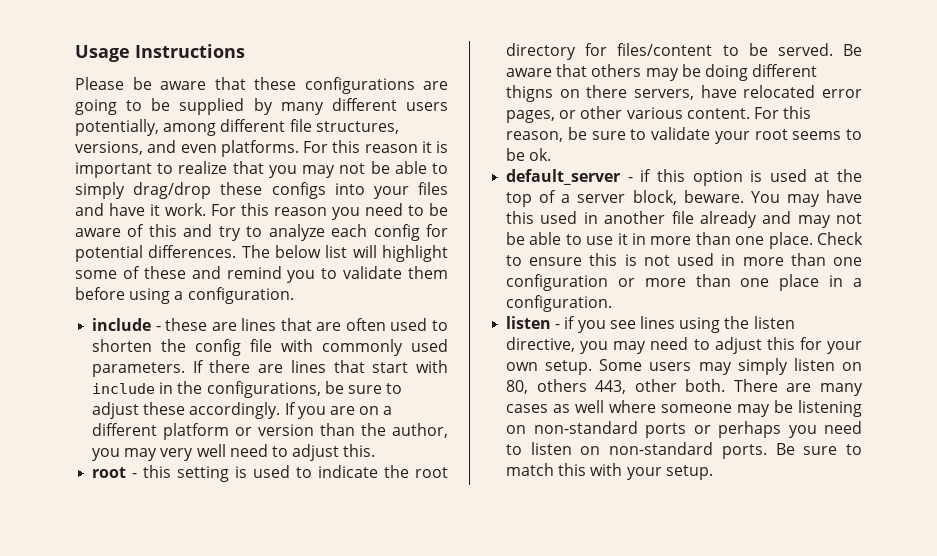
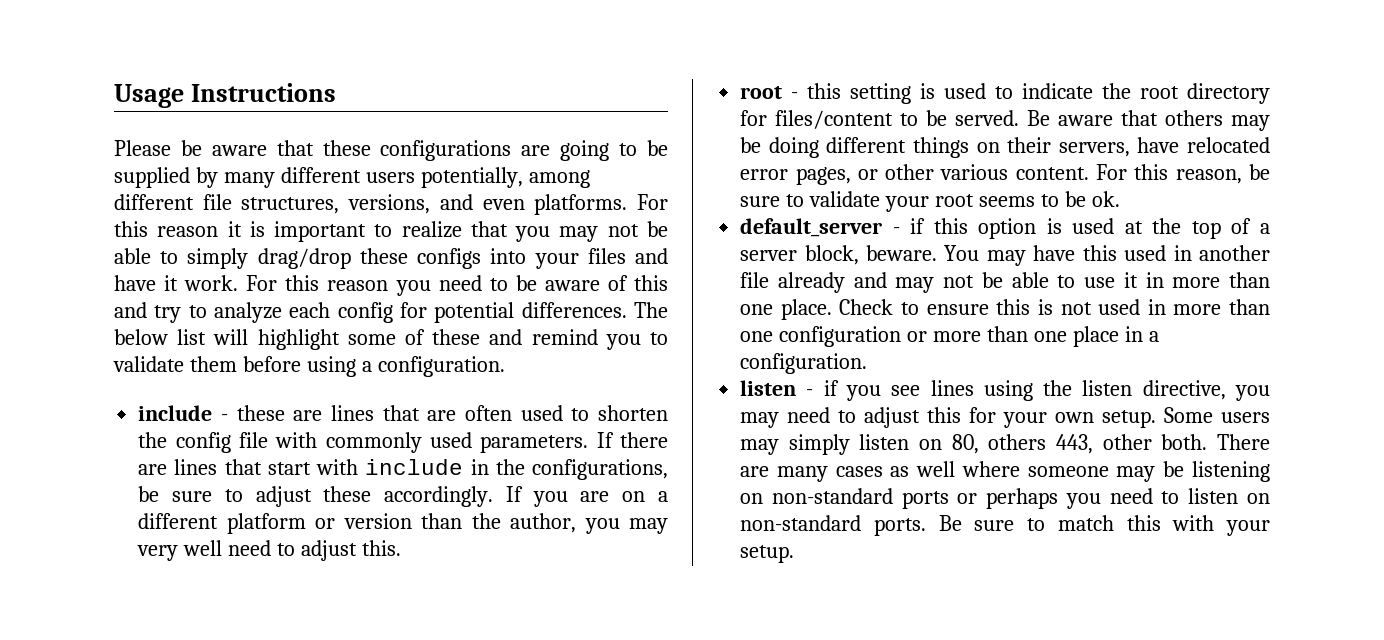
- Be aware that others may be doing different thigns on there servers, have relocated error pages, or other various content.
+ Be aware that others may be doing different things on their servers, have relocated error pages, or other various content.

